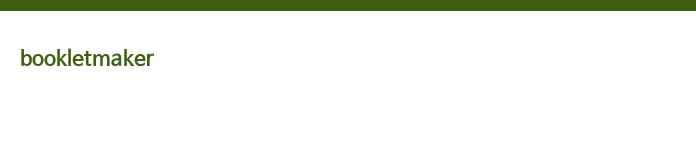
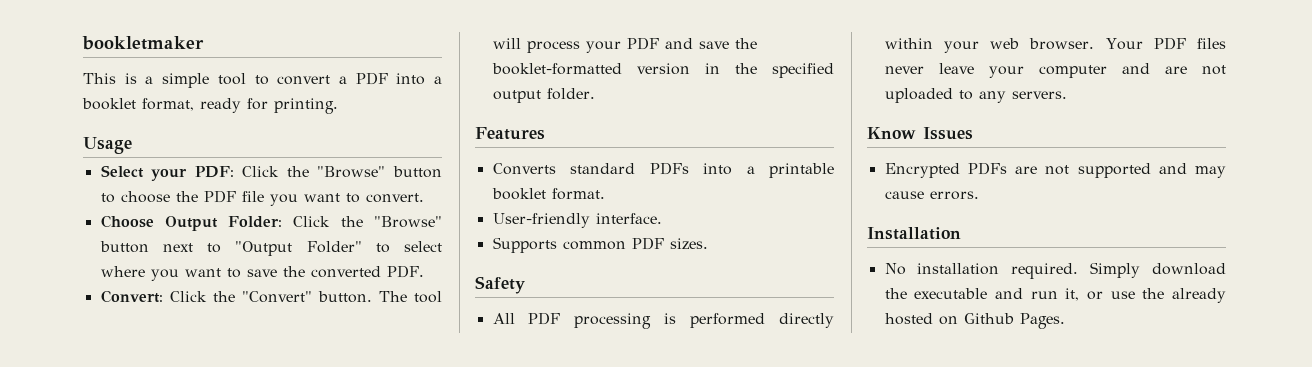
+ This is a simple tool to convert a PDF into a booklet format, ready for printing.
+ Usage
+ Select your PDF: Click the "Browse" button to choose the PDF file you want to convert.
+ Choose Output Folder: Click the "Browse" button next to "Output Folder" to select where you want to save the converted PDF.
+ Convert: Click the "Convert" button. The tool will process your PDF and save the booklet-formatted version in the specified output folder.
+ Features
+ Converts standard PDFs into a printable booklet format.
+ User-friendly interface.
+ Supports common PDF sizes.
+ Safety
+ All PDF processing is performed directly within your web browser. Your PDF files never leave your computer and are not uploaded to any servers.
+ Know Issues
+ Encrypted PDFs are not supported and may cause errors.
+ Installation
+ No installation required. Simply download the executable and run it, or use the already hosted on Github Pages.

